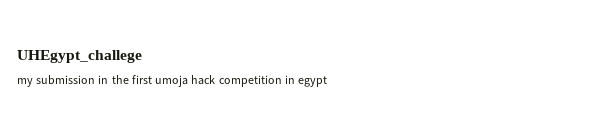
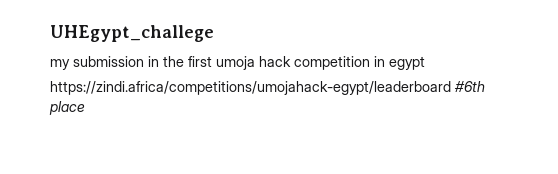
+ https://zindi.africa/competitions/umojahack-egypt/leaderboard #6th place

